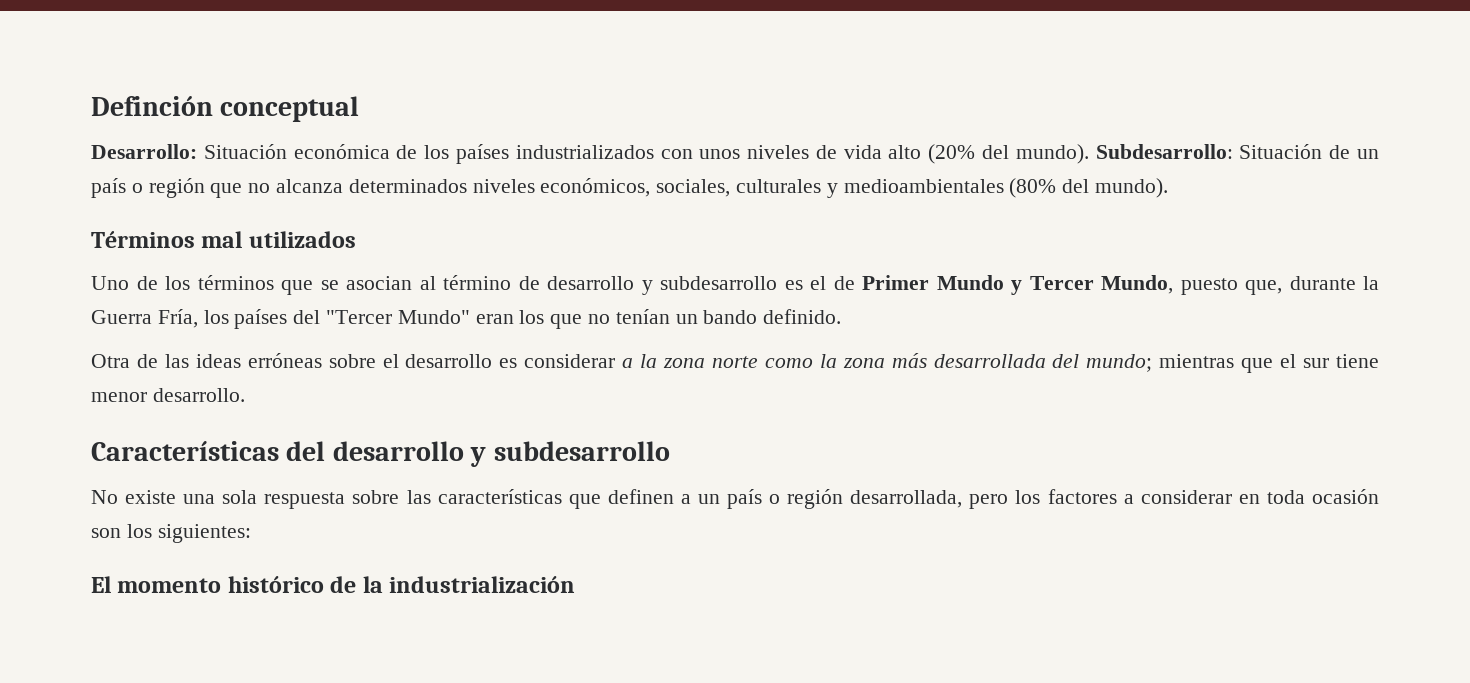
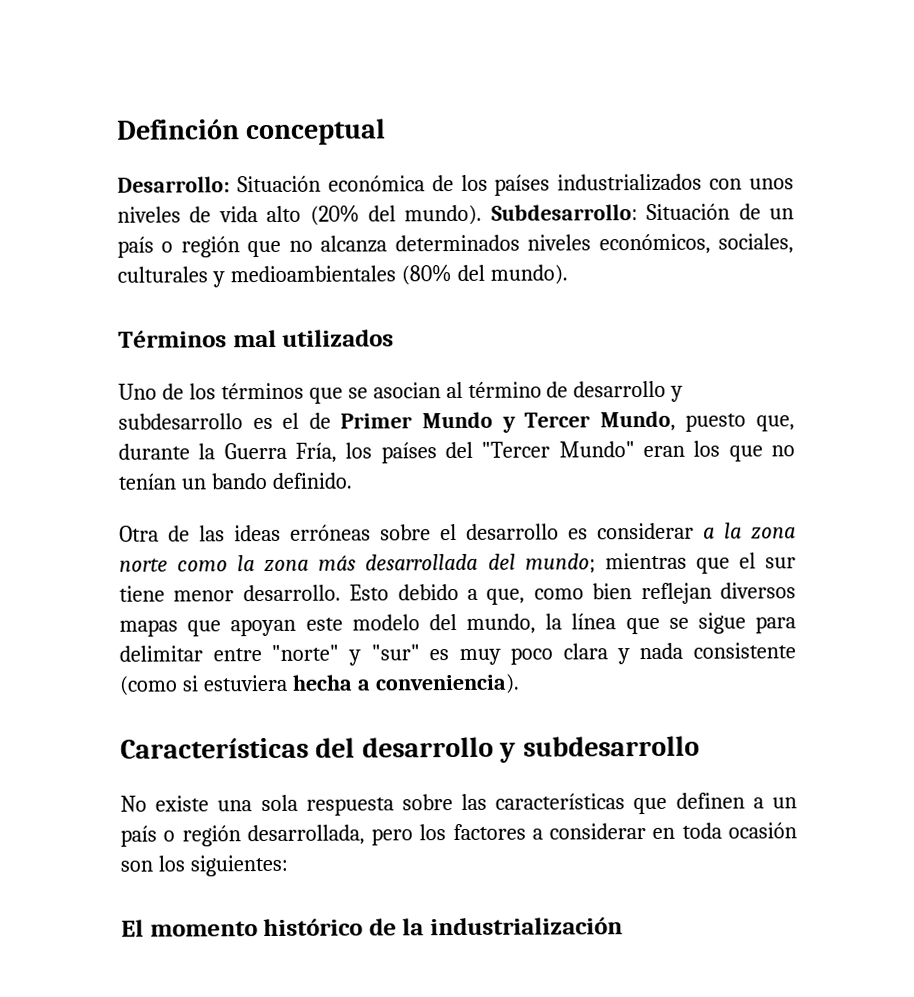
+ Esto debido a que, como bien reflejan diversos mapas que apoyan este modelo del mundo, la línea que se sigue para delimitar entre "norte" y "sur" es muy poco clara y nada consistente (como si estuviera hecha a conveniencia).

